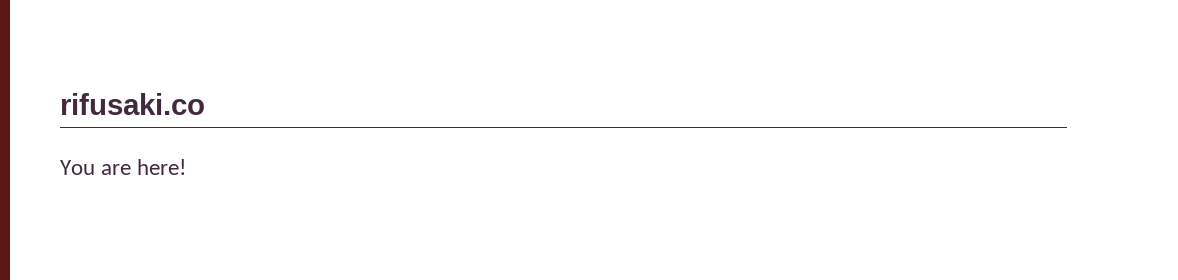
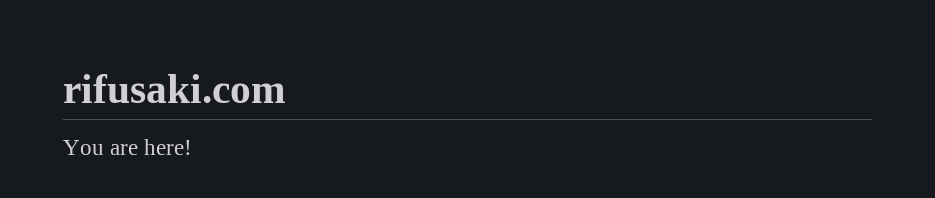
- rifusaki.co
+ rifusaki.com

